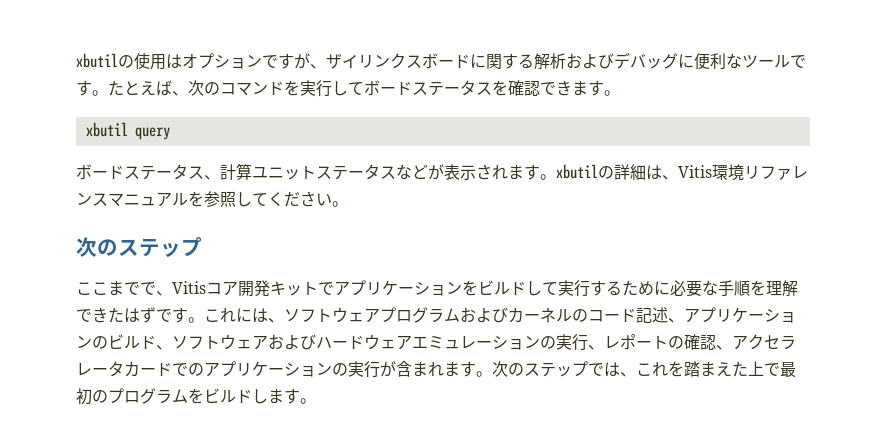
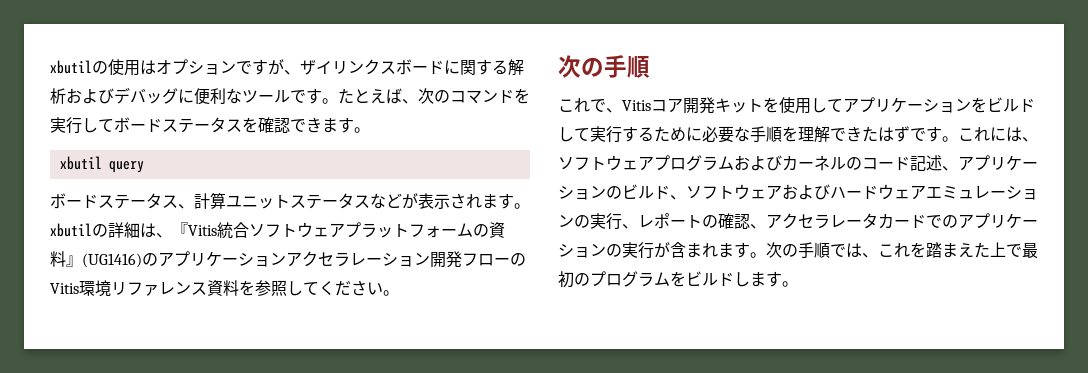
- ボードステータス、計算ユニットステータスなどが表示されます。xbutilの詳細は、Vitis環境リファレンスマニュアルを参照してください。
- 次のステップ
- ここまでで、Vitisコア開発キットでアプリケーションをビルドして実行するために必要な手順を理解できたはずです。
+ ボードステータス、計算ユニットステータスなどが表示されます。xbutilの詳細は、『Vitis統合ソフトウェアプラットフォームの資料』(UG1416)のアプリケーションアクセラレーション開発フローのVitis環境リファレンス資料を参照してください。
+ 次の手順
+ これで、Vitisコア開発キットを使用してアプリケーションをビルドして実行するために必要な手順を理解できたはずです。
- 次のステップでは、これを踏まえた上で最初のプログラムをビルドします。
+ 次の手順では、これを踏まえた上で最初のプログラムをビルドします。

